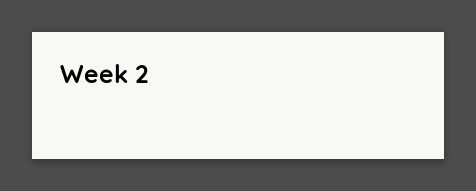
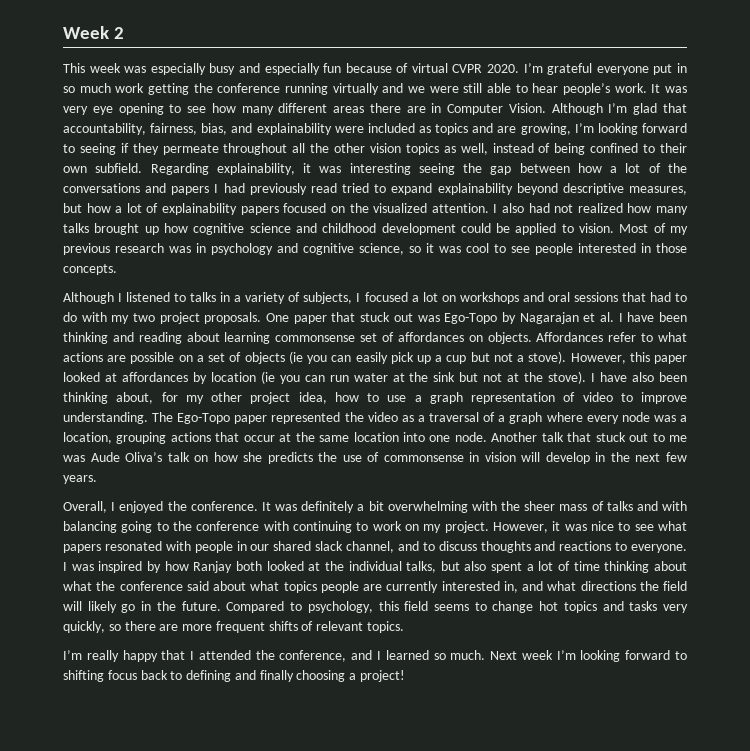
+ This week was especially busy and especially fun because of virtual CVPR 2020. I’m grateful everyone put in so much work getting the conference running virtually and we were still able to hear people’s work. It was very eye opening to see how many different areas there are in Computer Vision. Although I’m glad that accountability, fairness, bias, and explainability were included as topics and are growing, I’m looking forward to seeing if they permeate throughout all the other vision topics as well, instead of being confined to their own subfield. Regarding explainability, it was interesting seeing the gap between how a lot of the conversations and papers I had previously read tried to expand explainability beyond descriptive measures, but how a lot of explainability papers focused on the visualized attention. I also had not realized how many talks brought up how cognitive science and childhood development could be applied to vision. Most of my previous research was in psychology and cognitive science, so it was cool to see people interested in those concepts.
+ Although I listened to talks in a variety of subjects, I focused a lot on workshops and oral sessions that had to do with my two project proposals. One paper that stuck out was Ego-Topo by Nagarajan et al. I have been thinking and reading about learning commonsense set of affordances on objects. Affordances refer to what actions are possible on a set of objects (ie you can easily pick up a cup but not a stove). However, this paper looked at affordances by location (ie you can run water at the sink but not at the stove). I have also been thinking about, for my other project idea, how to use a graph representation of video to improve understanding. The Ego-Topo paper represented the video as a traversal of a graph where every node was a location, grouping actions that occur at the same location into one node. Another talk that stuck out to me was Aude Oliva’s talk on how she predicts the use of commonsense in vision will develop in the next few years.
+ Overall, I enjoyed the conference. It was definitely a bit overwhelming with the sheer mass of talks and with balancing going to the conference with continuing to work on my project. However, it was nice to see what papers resonated with people in our shared slack channel, and to discuss thoughts and reactions to everyone. I was inspired by how Ranjay both looked at the individual talks, but also spent a lot of time thinking about what the conference said about what topics people are currently interested in, and what directions the field will likely go in the future. Compared to psychology, this field seems to change hot topics and tasks very quickly, so there are more frequent shifts of relevant topics.
+ I’m really happy that I attended the conference, and I learned so much. Next week I’m looking forward to shifting focus back to defining and finally choosing a project!

